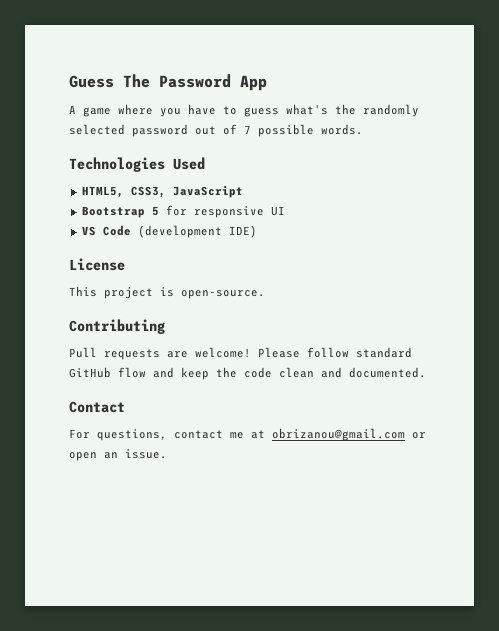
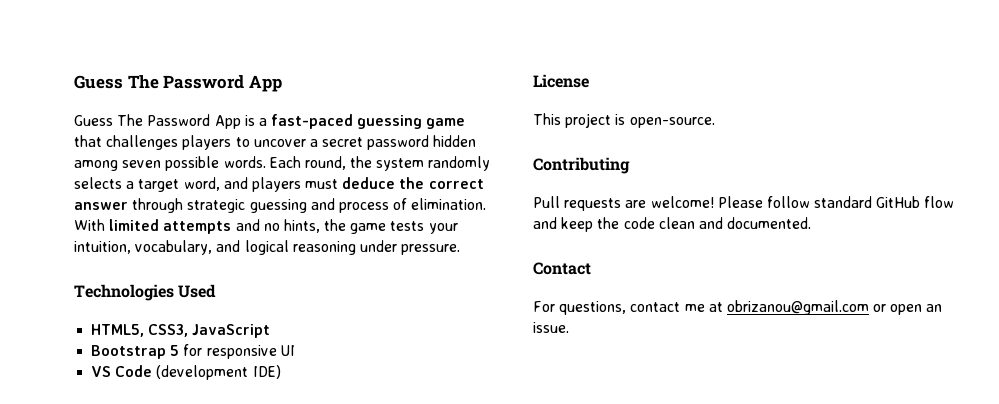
- A game where you have to guess what's the randomly selected password out of 7 possible words.
+ Guess The Password App is a fast-paced guessing game that challenges players to uncover a secret password hidden among seven possible words. Each round, the system randomly selects a target word, and players must deduce the correct answer through strategic guessing and process of elimination. With limited attempts and no hints, the game tests your intuition, vocabulary, and logical reasoning under pressure.

